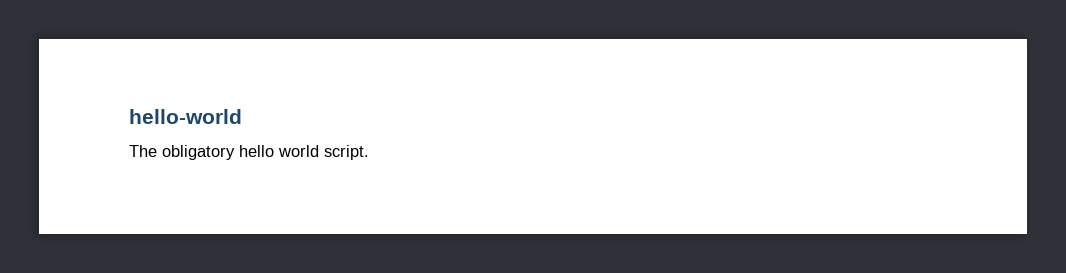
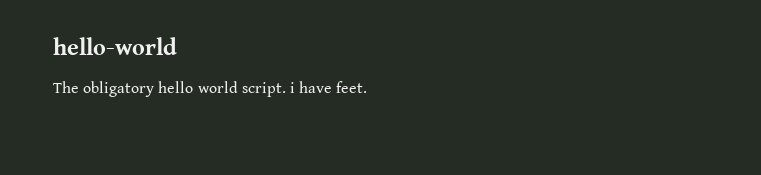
- The obligatory hello world script.
+ The obligatory hello world script. i have feet.

